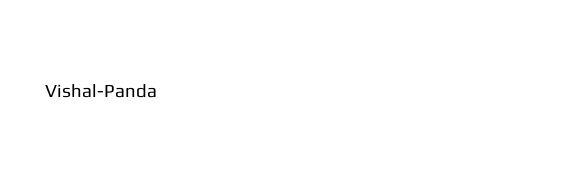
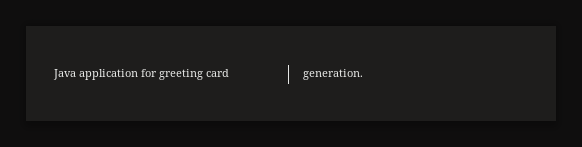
- Vishal-Panda
+ Java application for greeting card generation.

